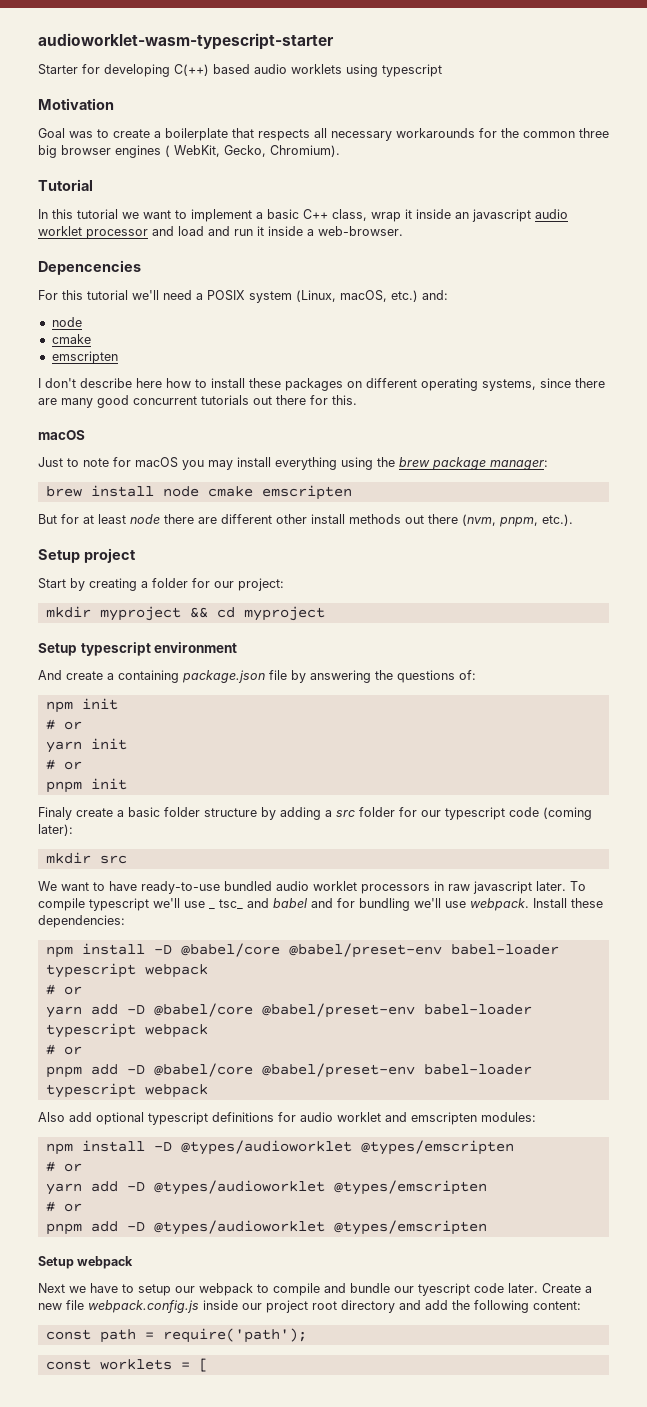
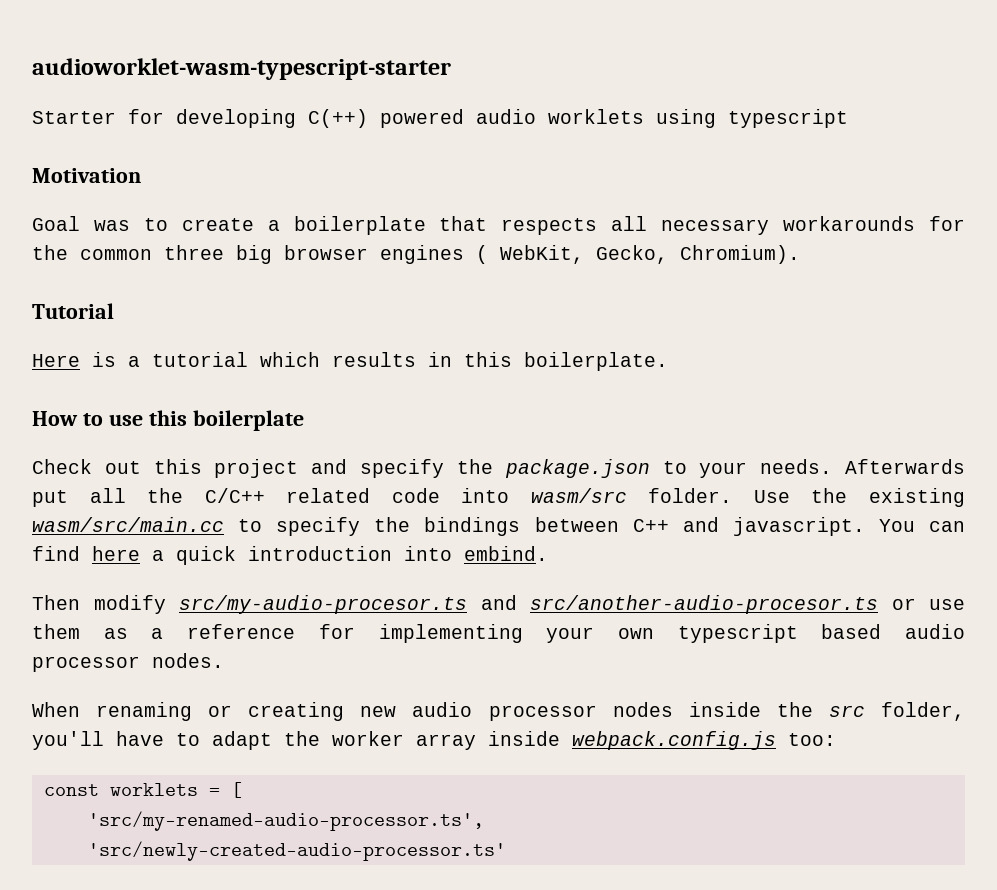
- Starter for developing C(++) based audio worklets using typescript
+ Starter for developing C(++) powered audio worklets using typescript
- In this tutorial we want to implement a basic C++ class, wrap it inside an javascript audio worklet processor and load and run it inside a web-browser.
- Depencencies
- For this tutorial we'll need a POSIX system (Linux, macOS, etc.) and:
- node
- cmake
- emscripten
- I don't describe here how to install these packages on different operating systems, since there are many good concurrent tutorials out there for this.
- macOS
- Just to note for macOS you may install everything using the brew package manager:
- brew install node cmake emscripten
- But for at least node there are different other install methods out there (nvm, pnpm, etc.).
- Setup project
- Start by creating a folder for our project:
- mkdir myproject && cd myproject
- Setup typescript environment
- And create a containing package.json file by answering the questions of:
- npm init
- # or
- yarn init
- # or
- pnpm init
- Finaly create a basic folder structure by adding a src folder for our typescript code (coming later):
- mkdir src
- We want to have ready-to-use bundled audio worklet processors in raw javascript later. To compile typescript we'll use _ tsc_ and babel and for bundling we'll use webpack. Install these dependencies:
- npm install -D @babel/core @babel/preset-env babel-loader typescript webpack
- # or
- yarn add -D @babel/core @babel/preset-env babel-loader typescript webpack
- # or
- pnpm add -D @babel/core @babel/preset-env babel-loader typescript webpack
- Also add optional typescript definitions for audio worklet and emscripten modules:
- npm install -D @types/audioworklet @types/emscripten
- # or
- yarn add -D @types/audioworklet @types/emscripten
- # or
- pnpm add -D @types/audioworklet @types/emscripten
- Setup webpack
- Next we have to setup our webpack to compile and bundle our tyescript code later. Create a new file webpack.config.js inside our project root directory and add the following content:
- const path = require('path');
+ Here is a tutorial which results in this boilerplate.
+ How to use this boilerplate
+ Check out this project and specify the package.json to your needs. Afterwards put all the C/C++ related code into wasm/src folder. Use the existing wasm/src/main.cc to specify the bindings between C++ and javascript. You can find here a quick introduction into embind.
+ Then modify src/my-audio-procesor.ts and src/another-audio-procesor.ts or use them as a reference for implementing your own typescript based audio processor nodes.
+ When renaming or creating new audio processor nodes inside the src folder, you'll have to adapt the worker array inside webpack.config.js too:
+ 'src/my-renamed-audio-processor.ts',
+ 'src/newly-created-audio-processor.ts'

